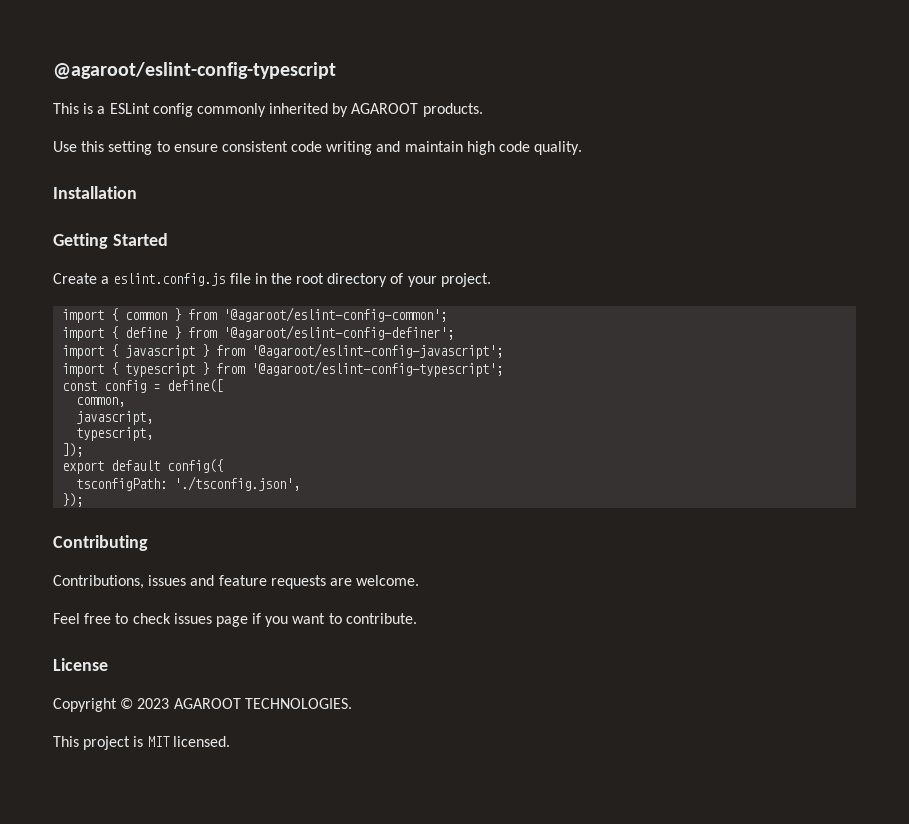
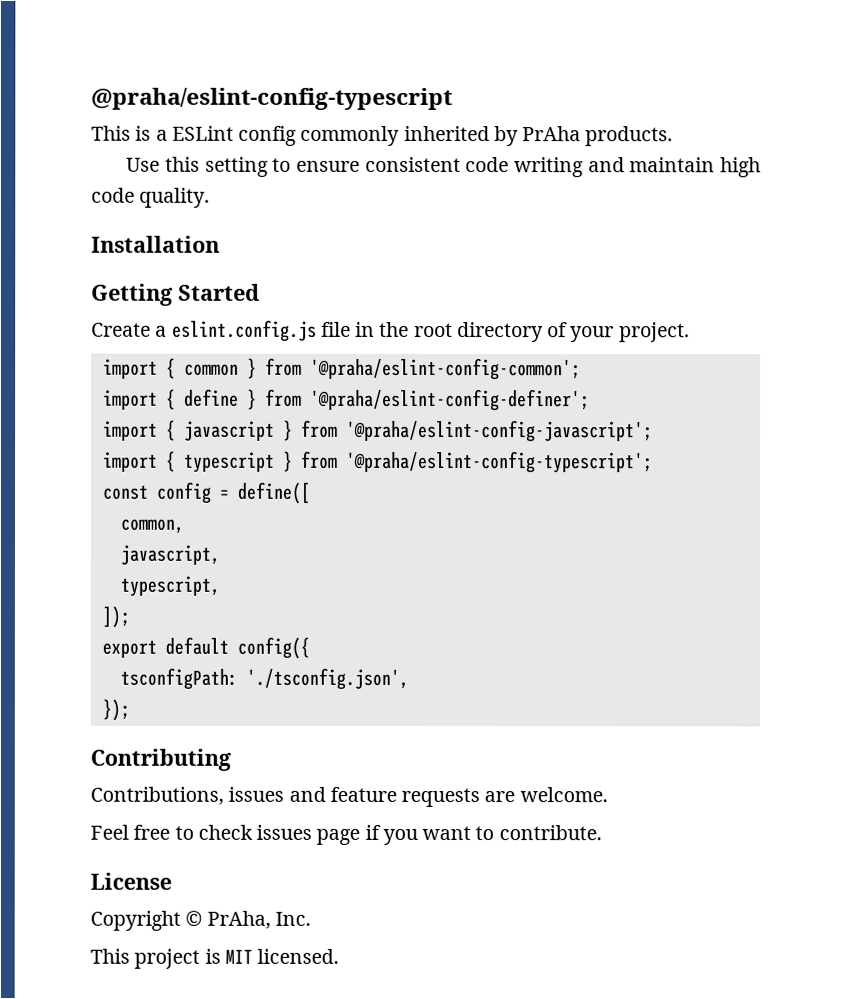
- @agaroot/eslint-config-typescript
+ @praha/eslint-config-typescript
- This is a ESLint config commonly inherited by AGAROOT products.
+ This is a ESLint config commonly inherited by PrAha products.
- import { common } from '@agaroot/eslint-config-common';
+ import { common } from '@praha/eslint-config-common';
- import { define } from '@agaroot/eslint-config-definer';
+ import { define } from '@praha/eslint-config-definer';
- import { javascript } from '@agaroot/eslint-config-javascript';
+ import { javascript } from '@praha/eslint-config-javascript';
- import { typescript } from '@agaroot/eslint-config-typescript';
+ import { typescript } from '@praha/eslint-config-typescript';
- Copyright © 2023 AGAROOT TECHNOLOGIES.
+ Copyright © PrAha, Inc.

